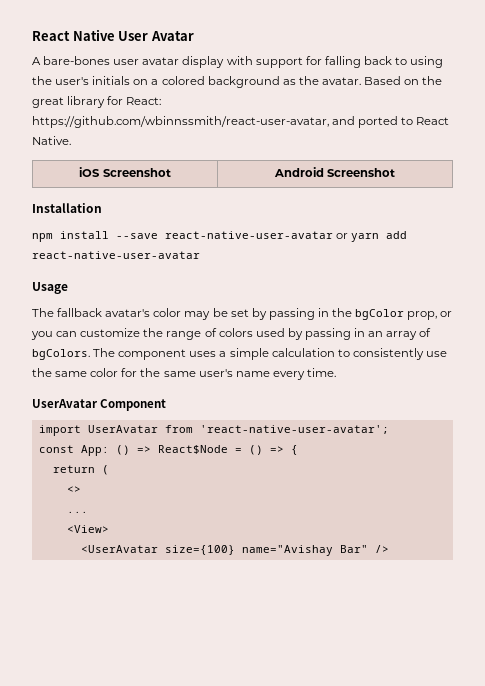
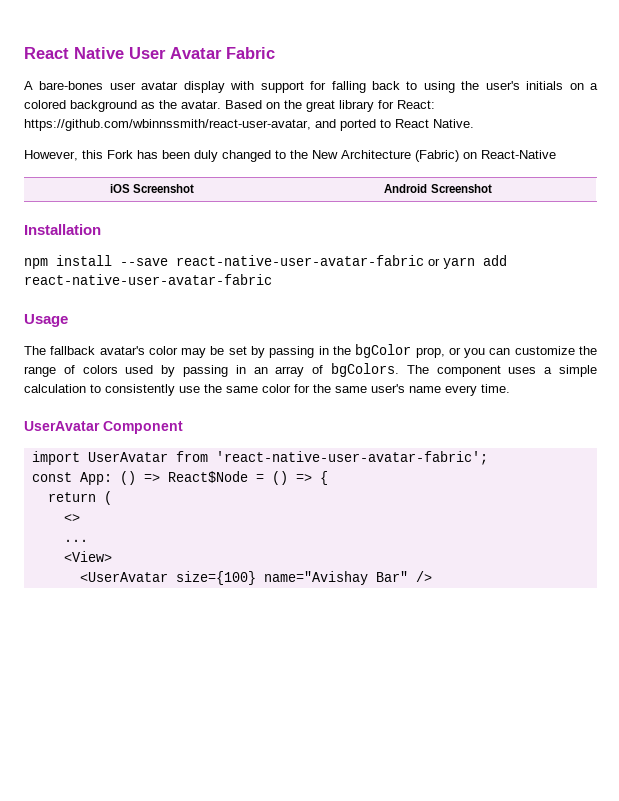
- React Native User Avatar
+ React Native User Avatar Fabric
+ However, this Fork has been duly changed to the New Architecture (Fabric) on React-Native
- npm install --save react-native-user-avatar or yarn add react-native-user-avatar
+ npm install --save react-native-user-avatar-fabric or yarn add react-native-user-avatar-fabric
- import UserAvatar from 'react-native-user-avatar';
+ import UserAvatar from 'react-native-user-avatar-fabric';

